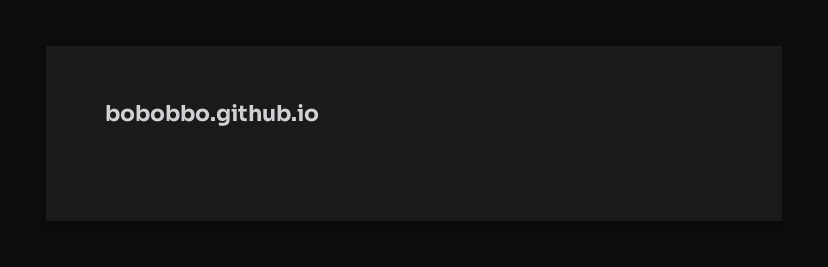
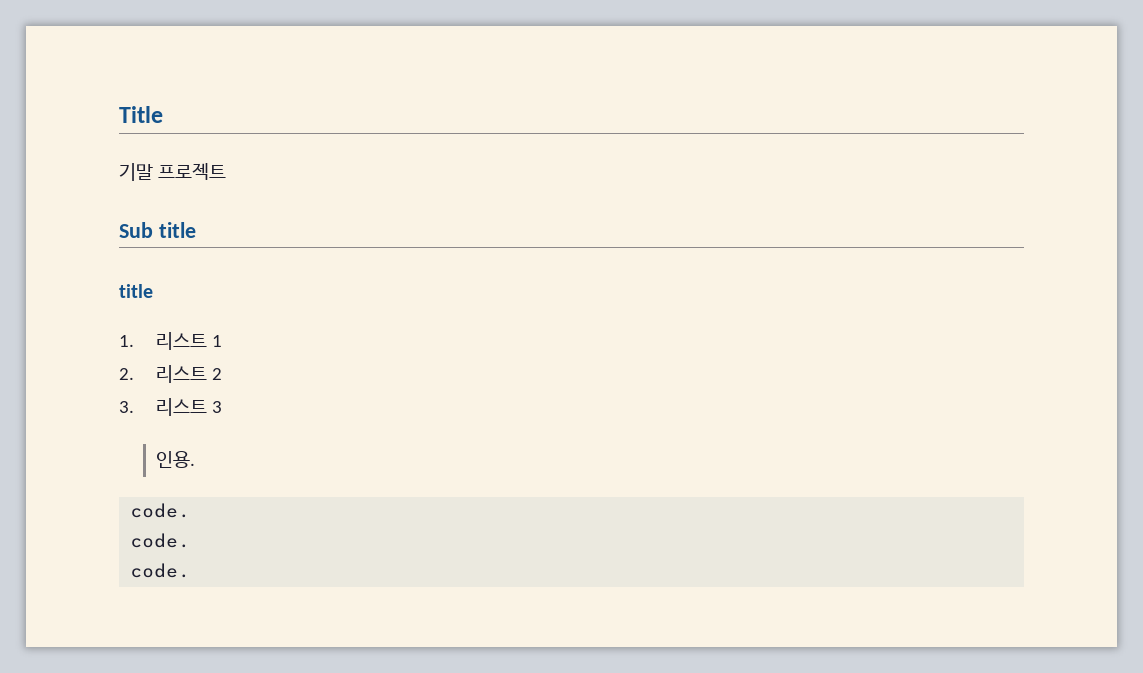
- bobobbo.github.io
+ Title
+ 기말 프로젝트
+ Sub title
+ title
+ 1. 리스트 1
+ 2. 리스트 2
+ 3. 리스트 3
+ 인용.
+ code.
+ code.
+ code.

